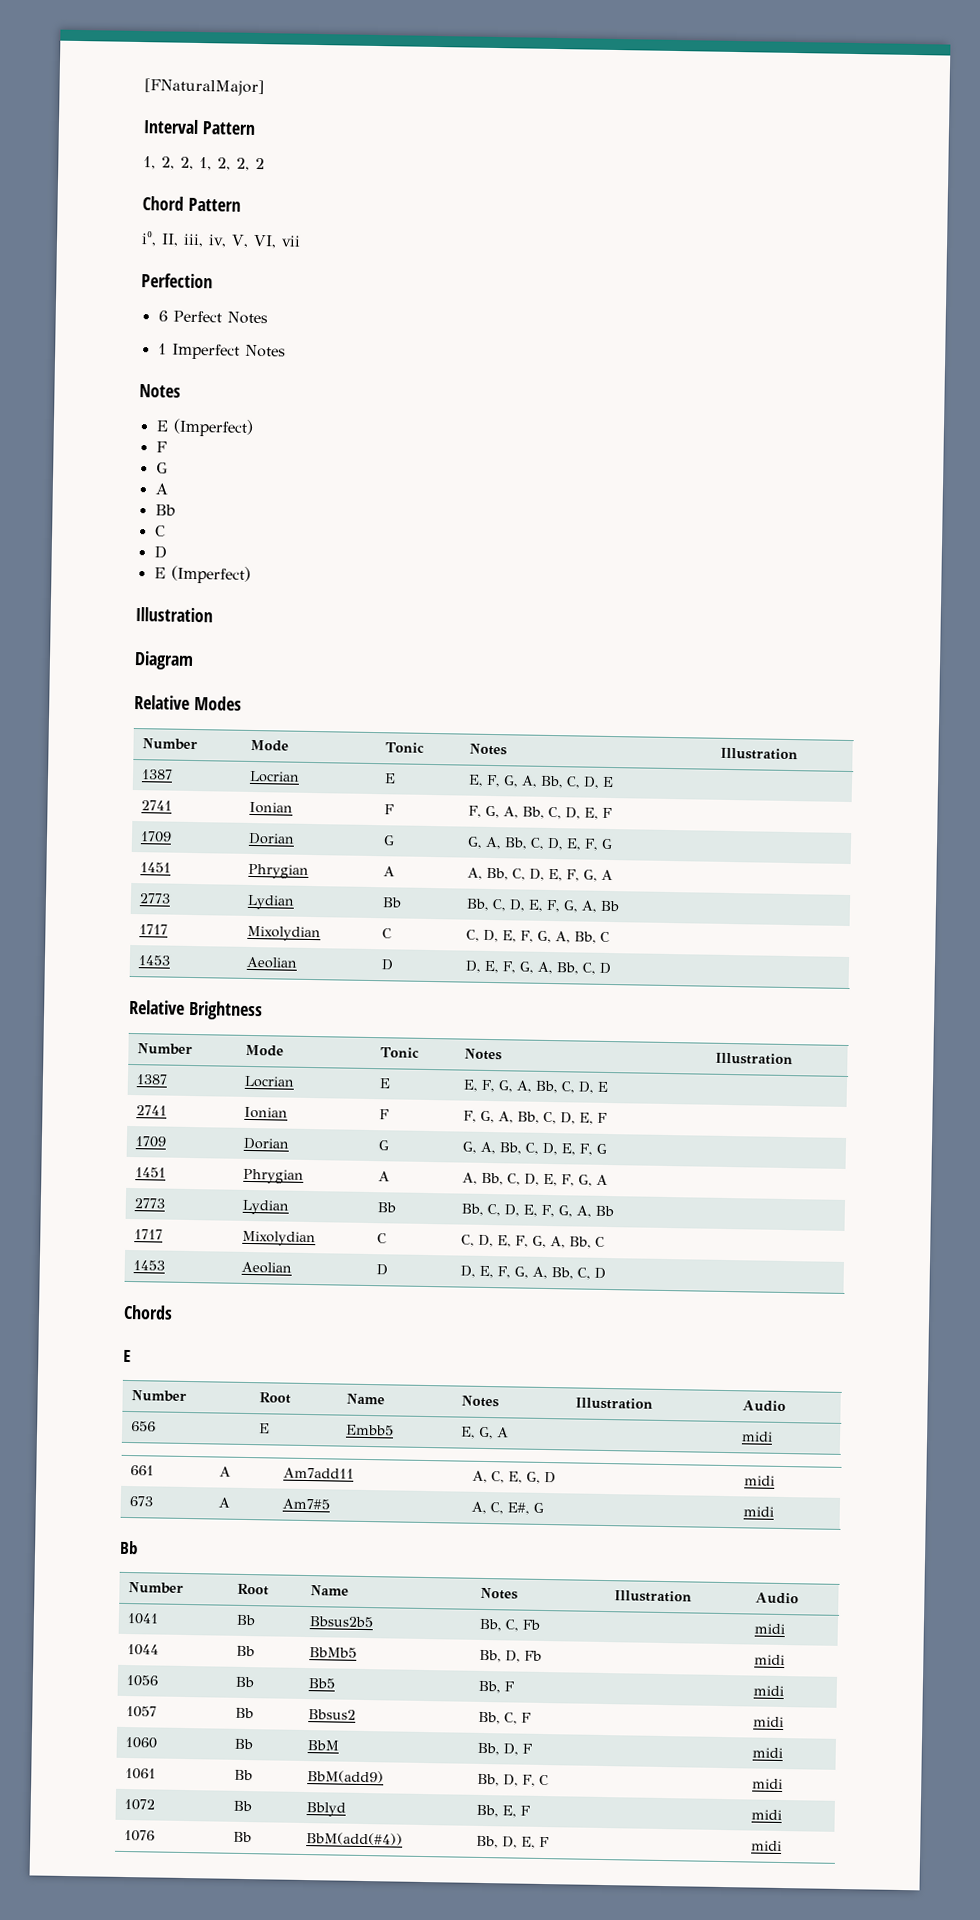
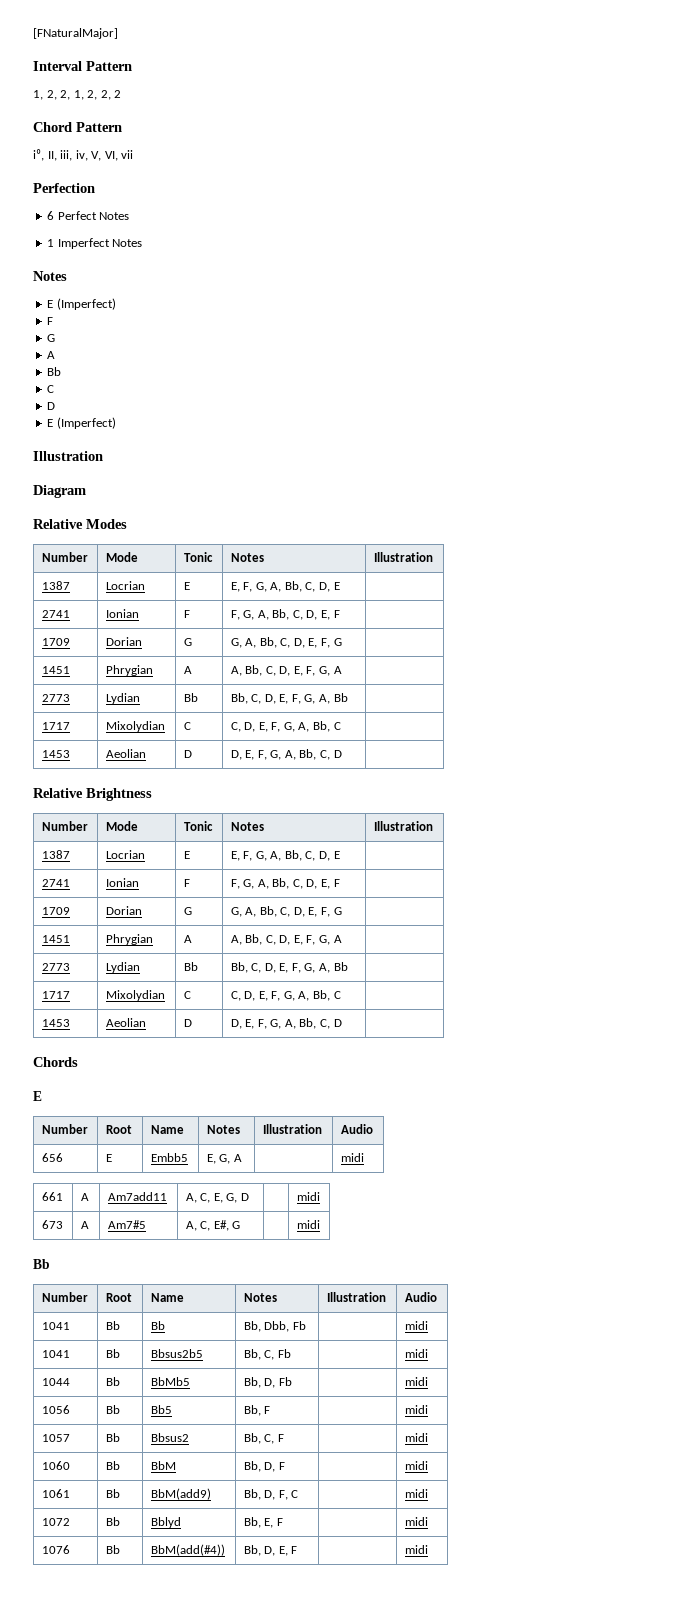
+ 1041 | Bb | Bb | Bb, Dbb, Fb | | midi

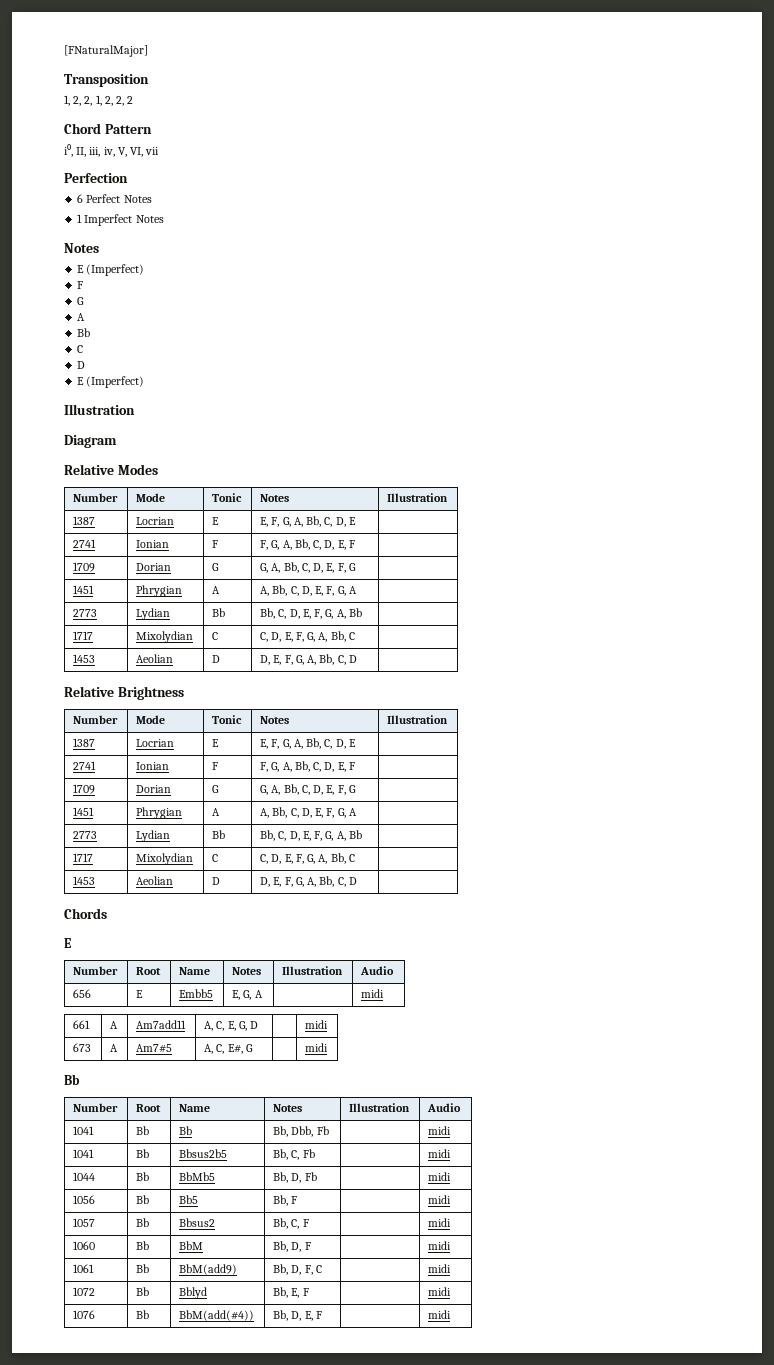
- Interval Pattern
+ Transposition

